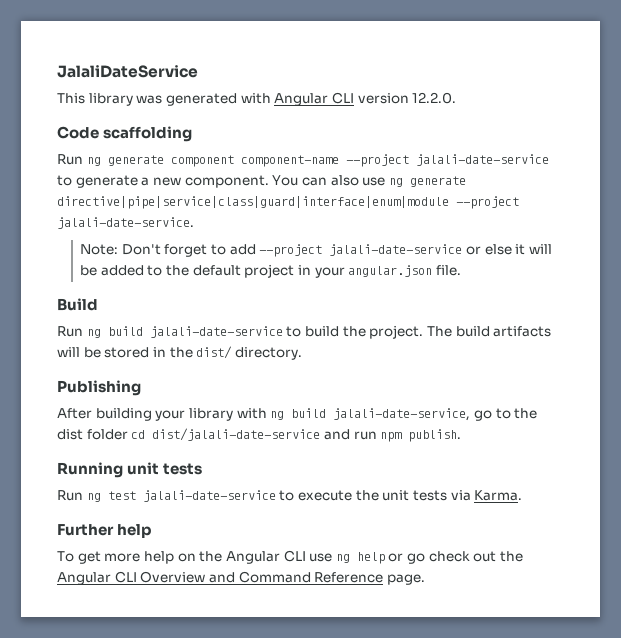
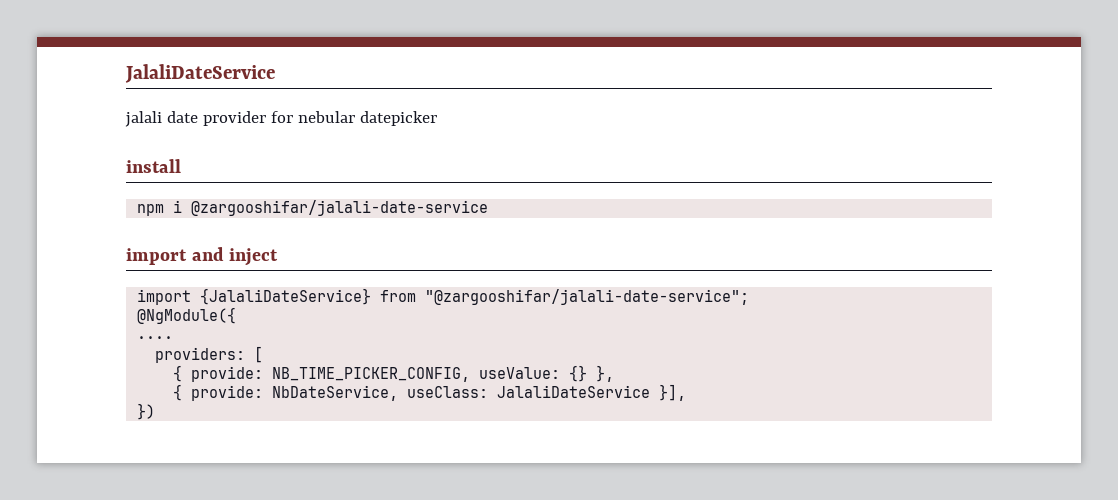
- This library was generated with Angular CLI version 12.2.0.
- Code scaffolding
- Run ng generate component component-name --project jalali-date-service to generate a new component. You can also use ng generate directive|pipe|service|class|guard|interface|enum|module --project jalali-date-service.
- Note: Don't forget to add --project jalali-date-service or else it will be added to the default project in your angular.json file.
- Build
- Run ng build jalali-date-service to build the project. The build artifacts will be stored in the dist/ directory.
- Publishing
- After building your library with ng build jalali-date-service, go to the dist folder cd dist/jalali-date-service and run npm publish.
- Running unit tests
- Run ng test jalali-date-service to execute the unit tests via Karma.
- Further help
- To get more help on the Angular CLI use ng help or go check out the Angular CLI Overview and Command Reference page.
+ jalali date provider for nebular datepicker
+ install
+ npm i @zargooshifar/jalali-date-service
+ import and inject
+ import {JalaliDateService} from "@zargooshifar/jalali-date-service";
+ @NgModule({
+ ....
+ providers: [
+ { provide: NB_TIME_PICKER_CONFIG, useValue: {} },
+ { provide: NbDateService, useClass: JalaliDateService }],
+ })

